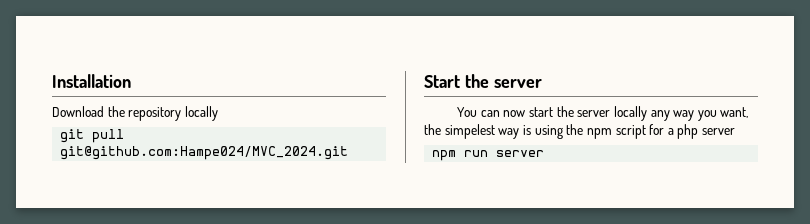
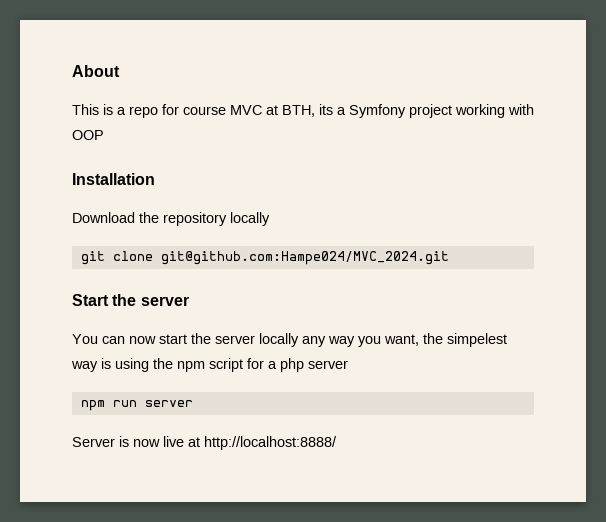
+ About
+ This is a repo for course MVC at BTH, its a Symfony project working with OOP
- git pull git@github.com:Hampe024/MVC_2024.git
+ git clone git@github.com:Hampe024/MVC_2024.git
+ Server is now live at http://localhost:8888/

